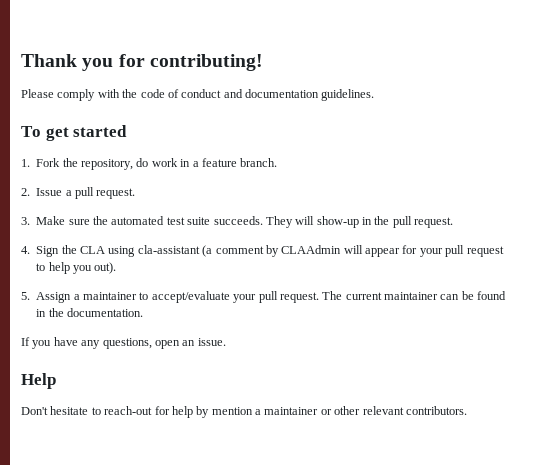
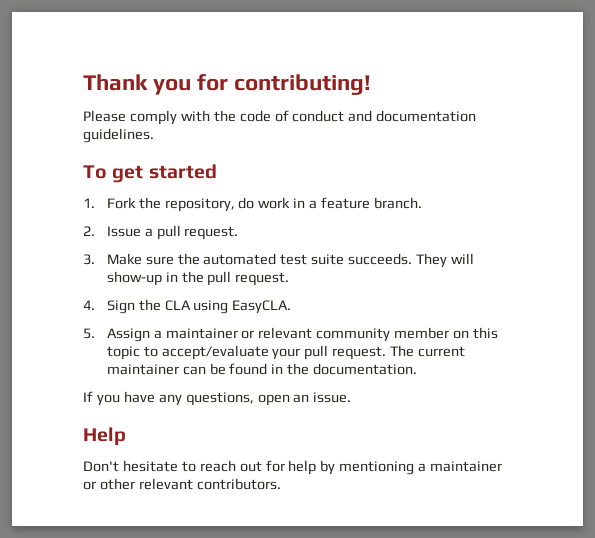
- 4. Sign the CLA using cla-assistant (a comment by CLAAdmin will appear for your pull request to help you out).
- 5. Assign a maintainer to accept/evaluate your pull request.
+ 4. Sign the CLA using EasyCLA.
+ 5. Assign a maintainer or relevant community member on this topic to accept/evaluate your pull request.
- Don't hesitate to reach-out for help by mention a maintainer or other relevant contributors.
+ Don't hesitate to reach out for help by mentioning a maintainer or other relevant contributors.

